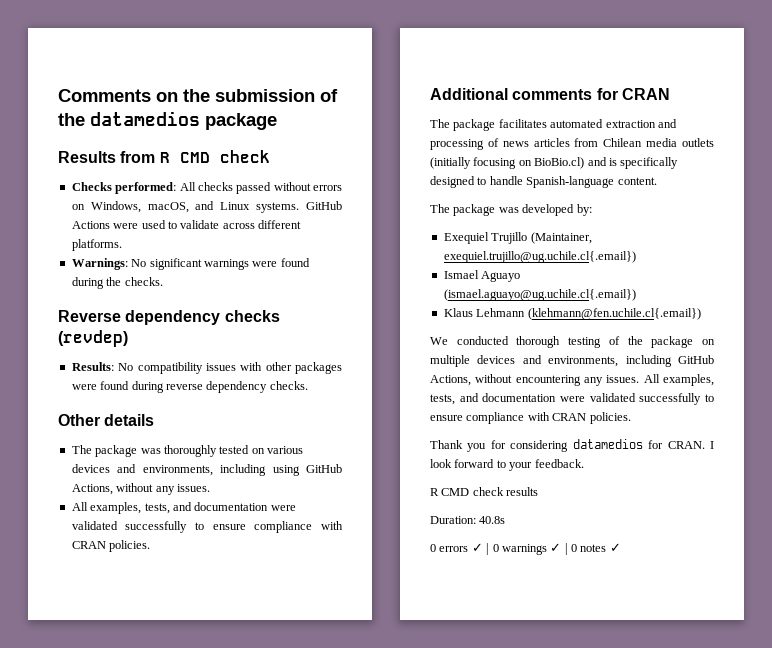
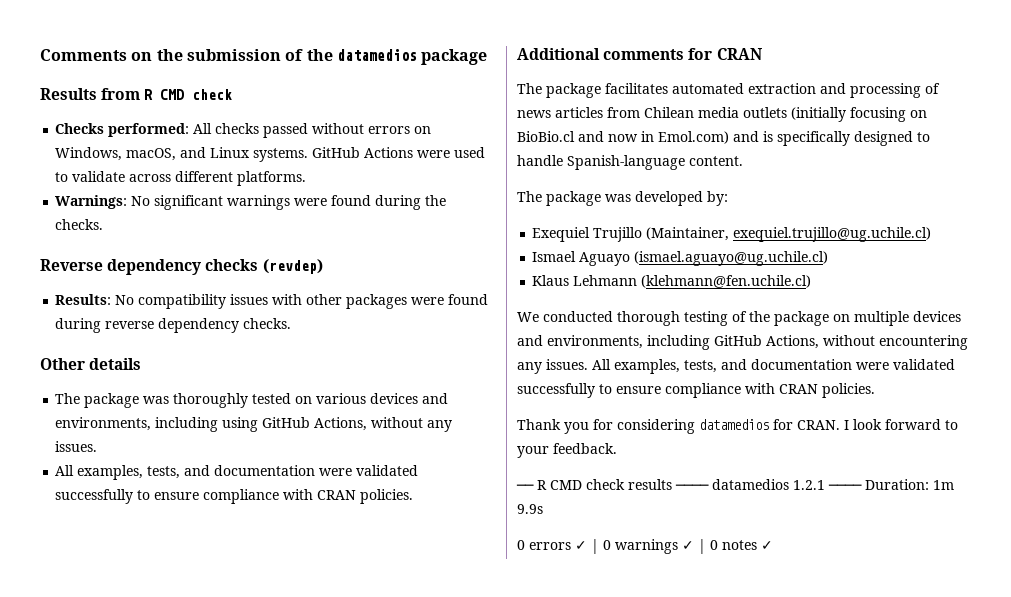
- The package facilitates automated extraction and processing of news articles from Chilean media outlets (initially focusing on BioBio.cl) and is specifically designed to handle Spanish-language content.
+ The package facilitates automated extraction and processing of news articles from Chilean media outlets (initially focusing on BioBio.cl and now in Emol.com) and is specifically designed to handle Spanish-language content.
- Exequiel Trujillo (Maintainer, exequiel.trujillo@ug.uchile.cl{.email})
+ Exequiel Trujillo (Maintainer, exequiel.trujillo@ug.uchile.cl)
- Ismael Aguayo (ismael.aguayo@ug.uchile.cl{.email})
+ Ismael Aguayo (ismael.aguayo@ug.uchile.cl)
- Klaus Lehmann (klehmann@fen.uchile.cl{.email})
+ Klaus Lehmann (klehmann@fen.uchile.cl)
- R CMD check results
- Duration: 40.8s
+ ── R CMD check results ──── datamedios 1.2.1 ──── Duration: 1m 9.9s

